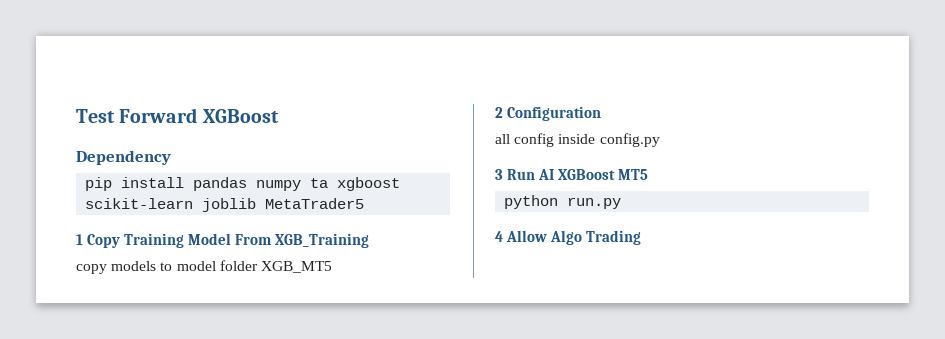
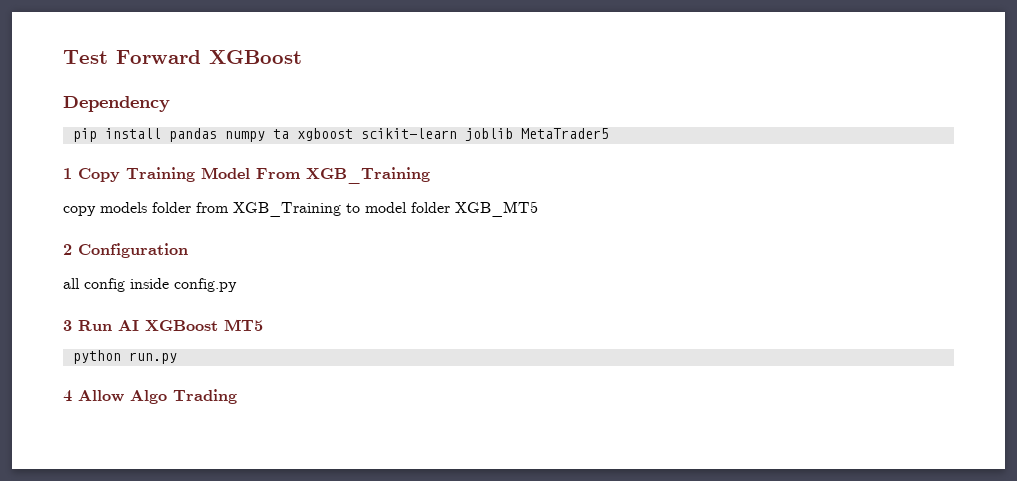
- copy models to model folder XGB_MT5
+ copy models folder from XGB_Training to model folder XGB_MT5

